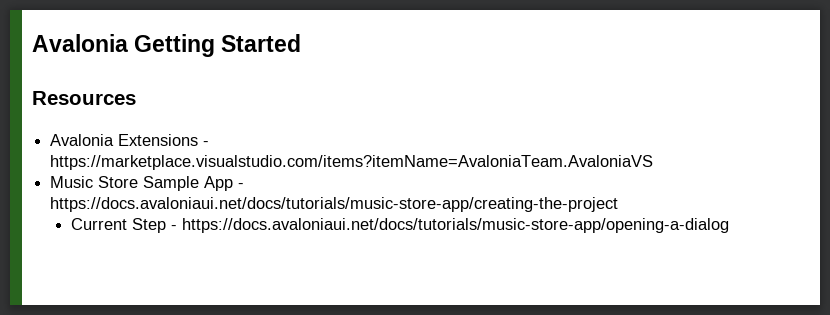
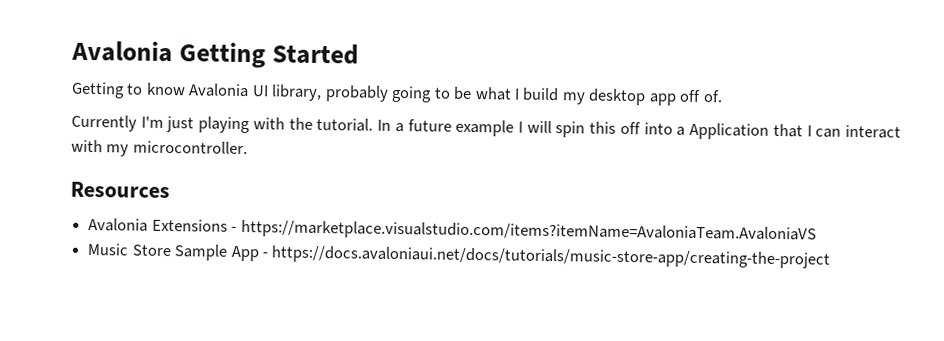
+ Getting to know Avalonia UI library, probably going to be what I build my desktop app off of.
+ Currently I'm just playing with the tutorial. In a future example I will spin this off into a Application that I can interact with my microcontroller.
- Current Step - https://docs.avaloniaui.net/docs/tutorials/music-store-app/opening-a-dialog

